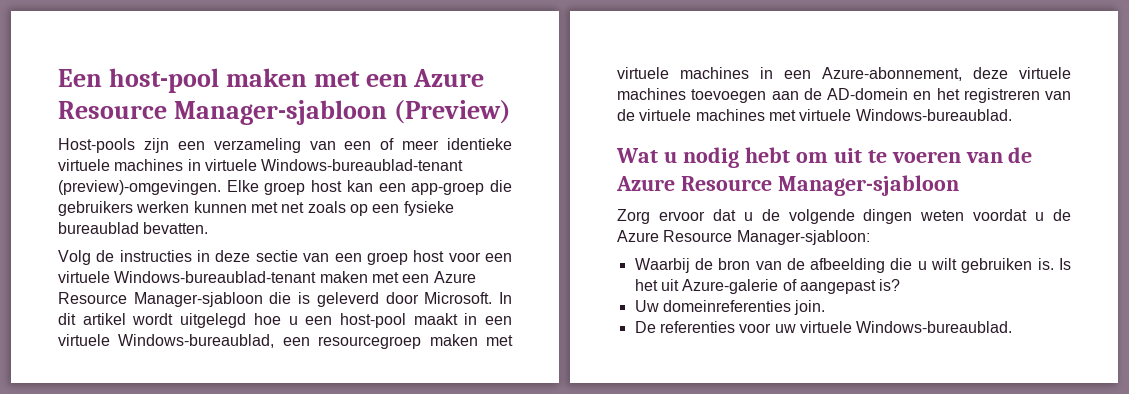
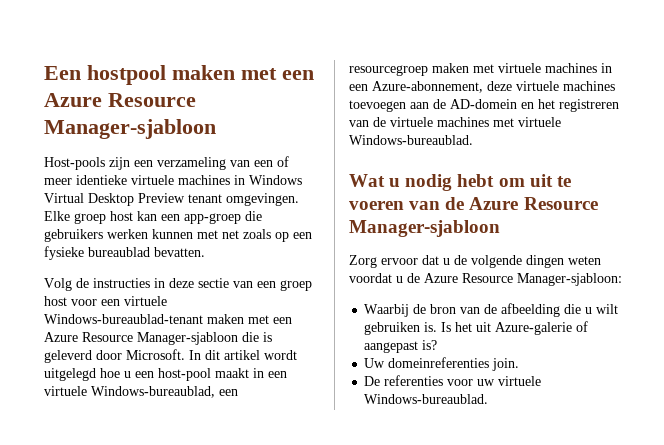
- Een host-pool maken met een Azure Resource Manager-sjabloon (Preview)
+ Een hostpool maken met een Azure Resource Manager-sjabloon
- Host-pools zijn een verzameling van een of meer identieke virtuele machines in virtuele Windows-bureaublad-tenant (preview)-omgevingen.
+ Host-pools zijn een verzameling van een of meer identieke virtuele machines in Windows Virtual Desktop Preview tenant omgevingen.

